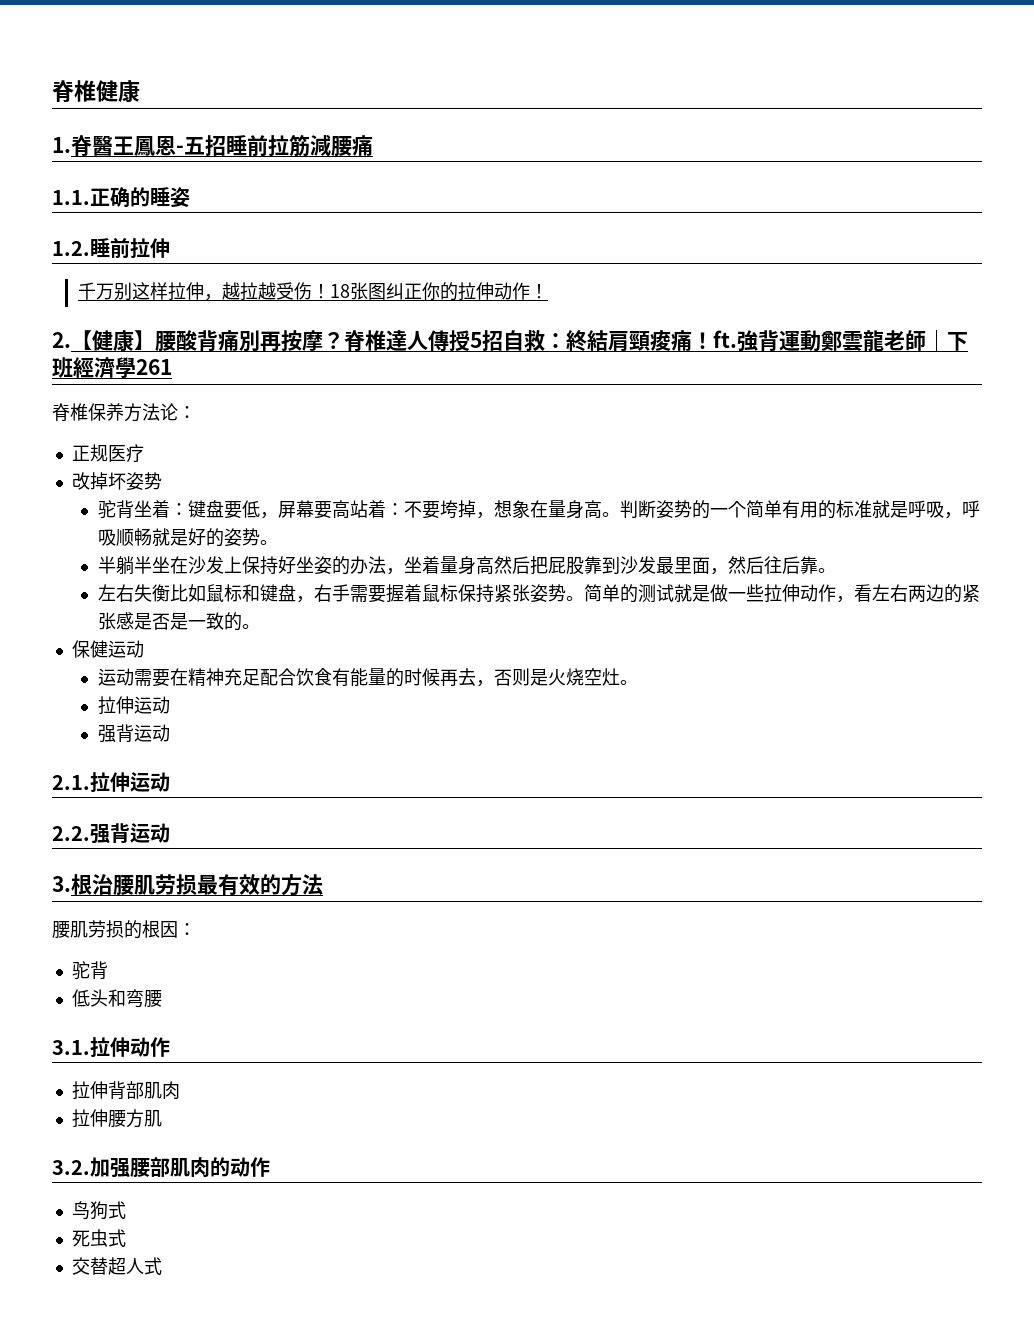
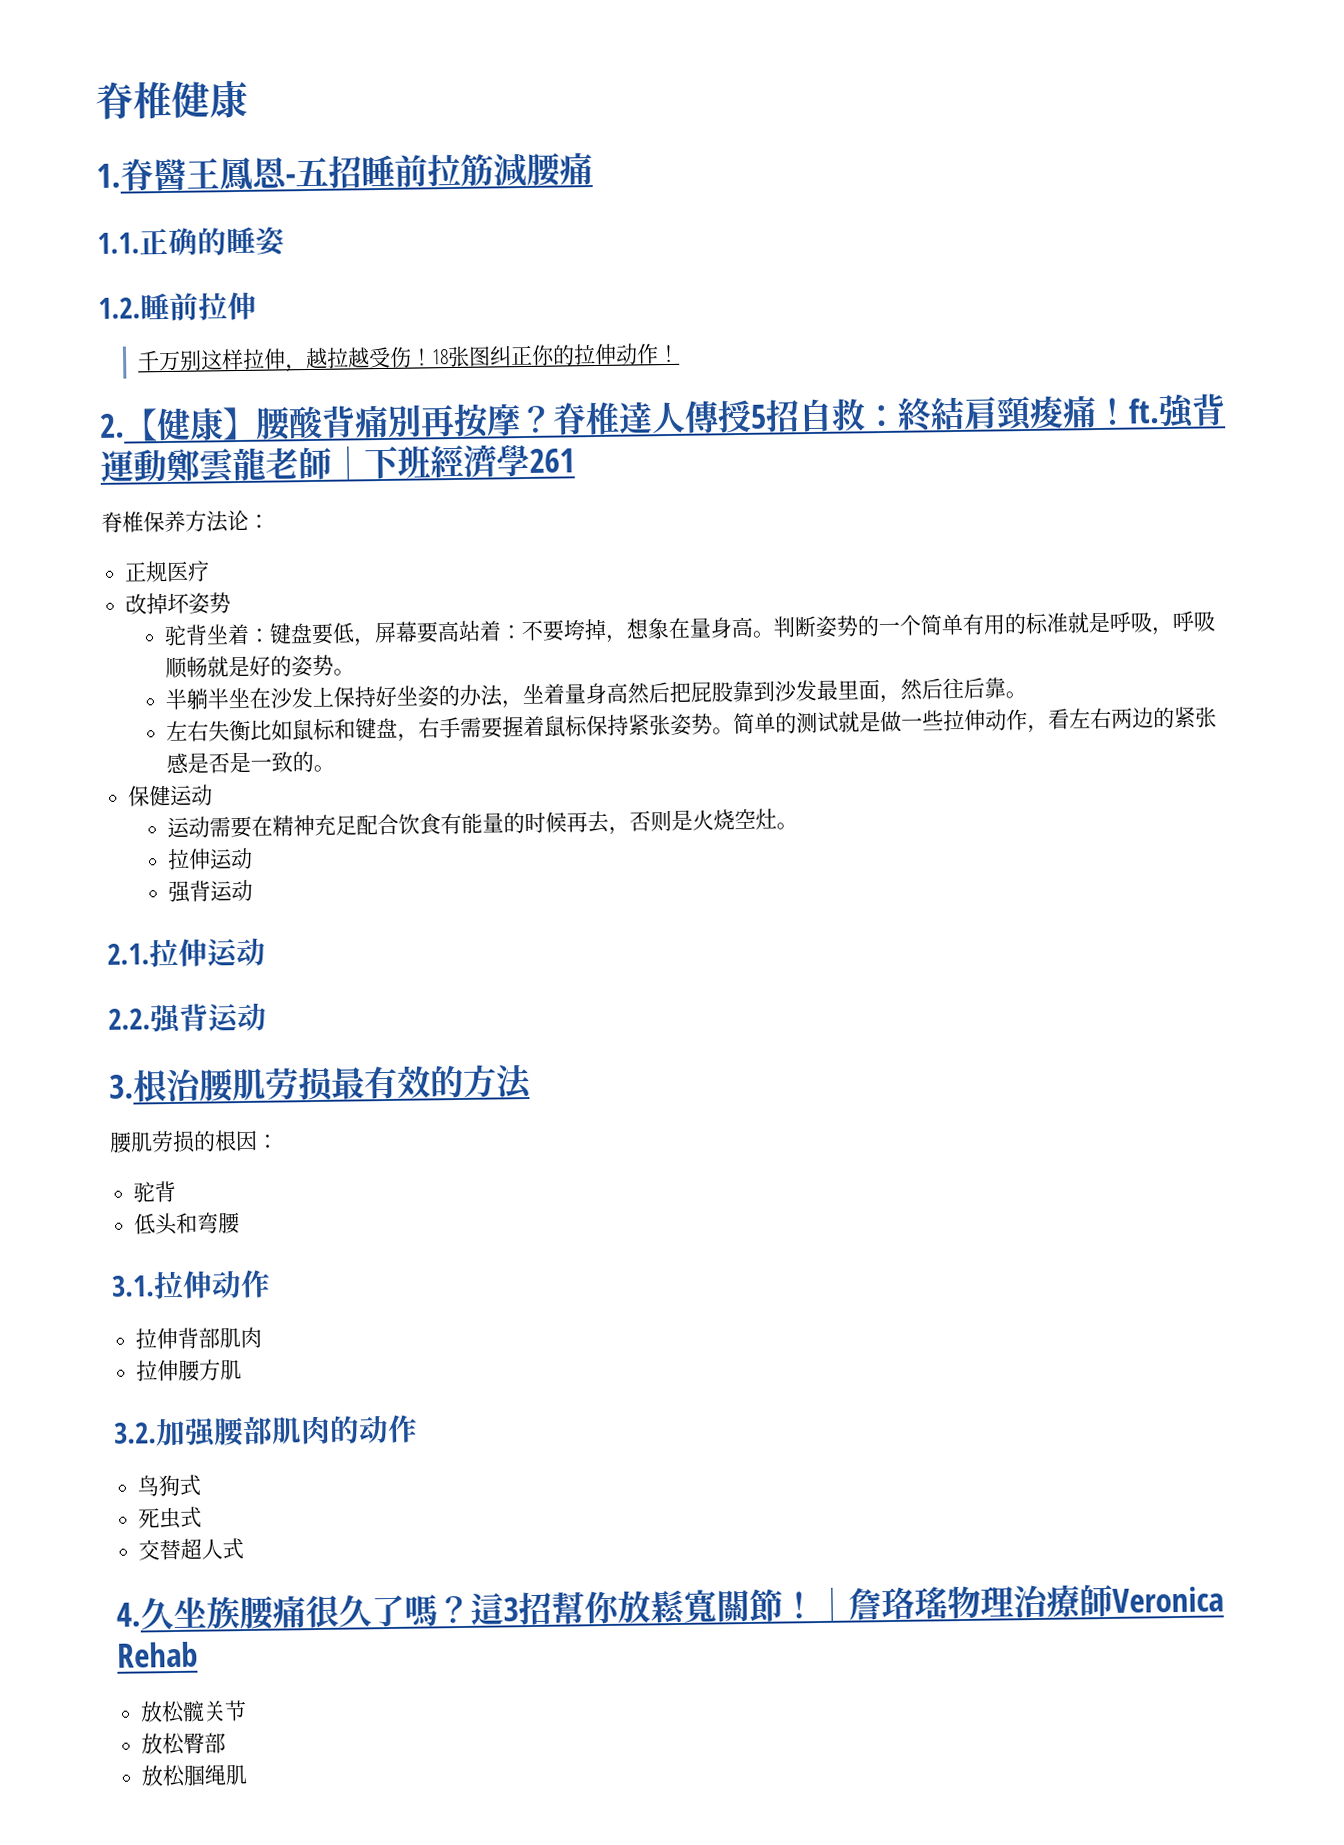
+ 4.久坐族腰痛很久了嗎？這3招幫你放鬆寬關節！｜詹珞瑤物理治療師Veronica Rehab
+ 放松髋关节
+ 放松臀部
+ 放松腘绳肌

